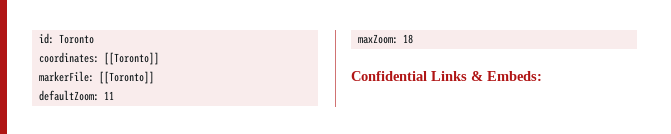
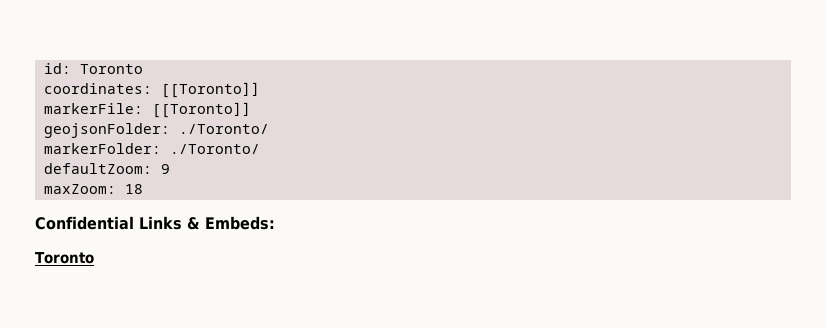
+ geojsonFolder: ./Toronto/
+ markerFolder: ./Toronto/
- defaultZoom: 11
+ defaultZoom: 9
  Confidential Links & Embeds:
+ Toronto

